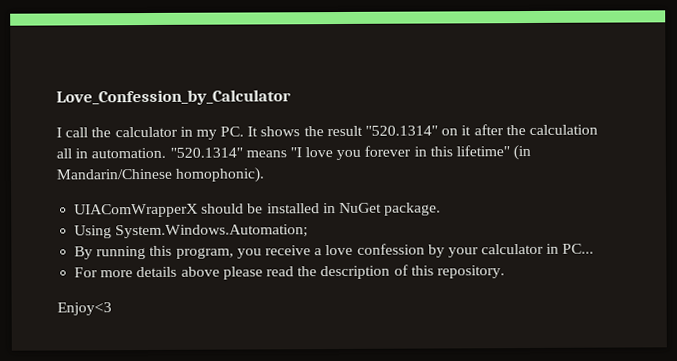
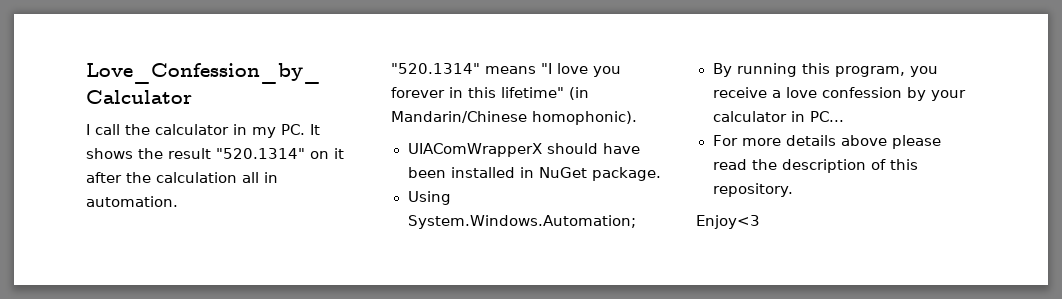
- I call the calculator in my PC. It shows the result "520.1314" on it after the calculation all in automation. "520.1314" means "I love you forever in this lifetime" (in Mandarin/Chinese homophonic).
+ I call the calculator in my PC. It shows the result "520.1314" on it after the calculation all in automation.
+ "520.1314" means "I love you forever in this lifetime" (in Mandarin/Chinese homophonic).
- UIAComWrapperX should be installed in NuGet package.
+ UIAComWrapperX should have been installed in NuGet package.

